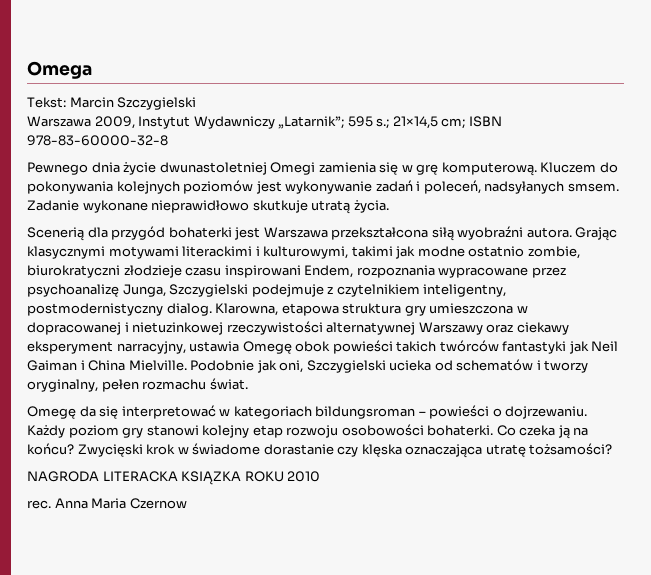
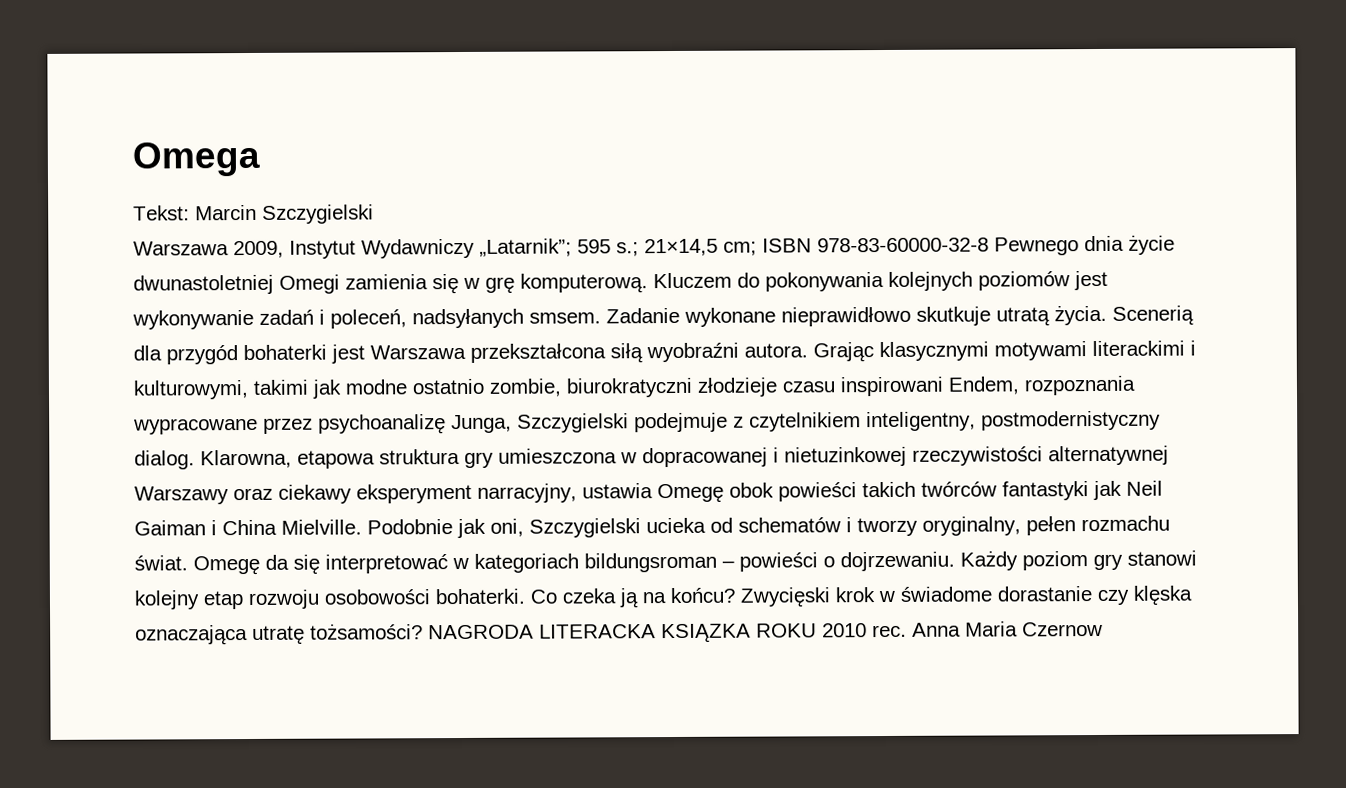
- Warszawa 2009, Instytut Wydawniczy „Latarnik”; 595 s.; 21×14,5 cm; ISBN 978-83-60000-32-8
- Pewnego dnia życie dwunastoletniej Omegi zamienia się w grę komputerową.
+ Warszawa 2009, Instytut Wydawniczy „Latarnik”; 595 s.; 21×14,5 cm; ISBN 978-83-60000-32-8 Pewnego dnia życie dwunastoletniej Omegi zamienia się w grę komputerową.
- Zadanie wykonane nieprawidłowo skutkuje utratą życia.
- Scenerią dla przygód bohaterki jest Warszawa przekształcona siłą wyobraźni autora.
+ Zadanie wykonane nieprawidłowo skutkuje utratą życia. Scenerią dla przygód bohaterki jest Warszawa przekształcona siłą wyobraźni autora.
- Podobnie jak oni, Szczygielski ucieka od schematów i tworzy oryginalny, pełen rozmachu świat.
- Omegę da się interpretować w kategoriach bildungsroman – powieści o dojrzewaniu.
+ Podobnie jak oni, Szczygielski ucieka od schematów i tworzy oryginalny, pełen rozmachu świat. Omegę da się interpretować w kategoriach bildungsroman – powieści o dojrzewaniu.
- Zwycięski krok w świadome dorastanie czy klęska oznaczająca utratę tożsamości?
- NAGRODA LITERACKA KSIĄZKA ROKU 2010
- rec.
+ Zwycięski krok w świadome dorastanie czy klęska oznaczająca utratę tożsamości? NAGRODA LITERACKA KSIĄZKA ROKU 2010 rec.

